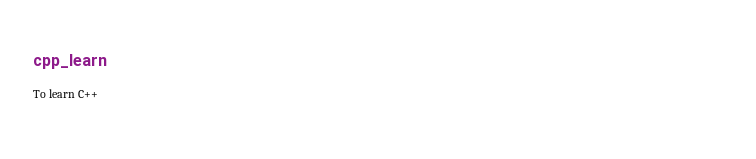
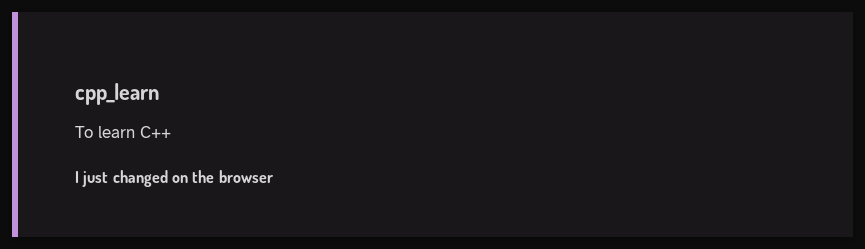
+ I just changed on the browser

